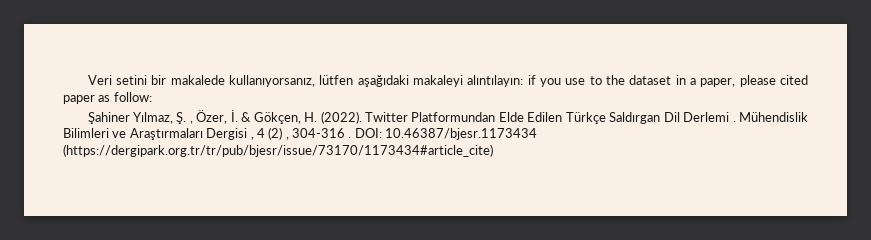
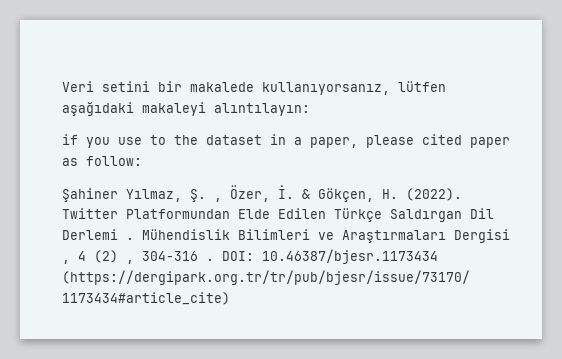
- Veri setini bir makalede kullanıyorsanız, lütfen aşağıdaki makaleyi alıntılayın: if you use to the dataset in a paper, please cited paper as follow:
+ Veri setini bir makalede kullanıyorsanız, lütfen aşağıdaki makaleyi alıntılayın:
+ if you use to the dataset in a paper, please cited paper as follow:

